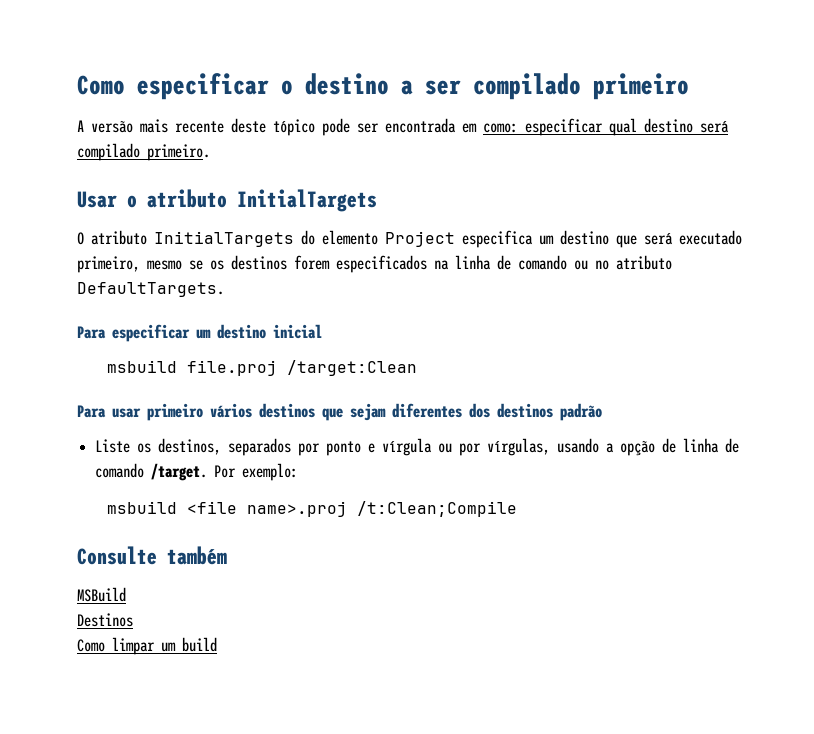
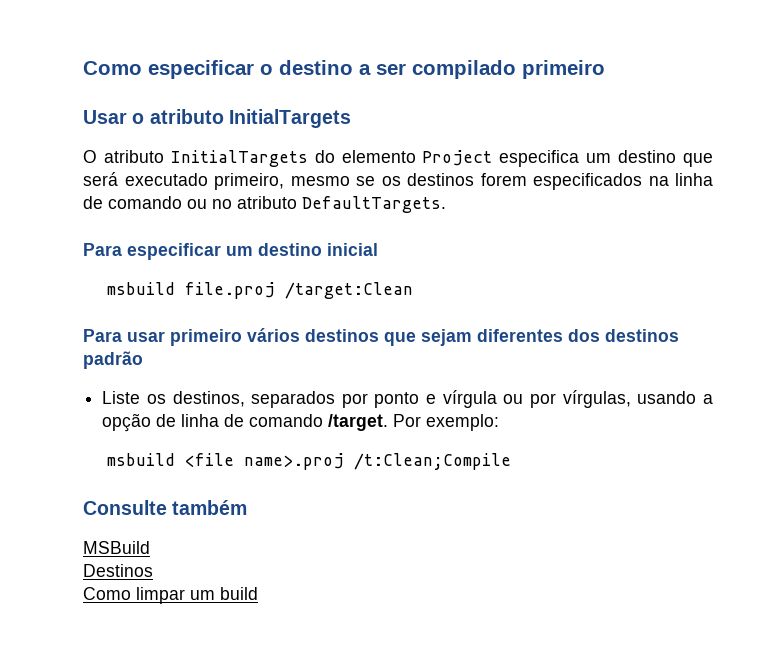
- A versão mais recente deste tópico pode ser encontrada em como: especificar qual destino será compilado primeiro.

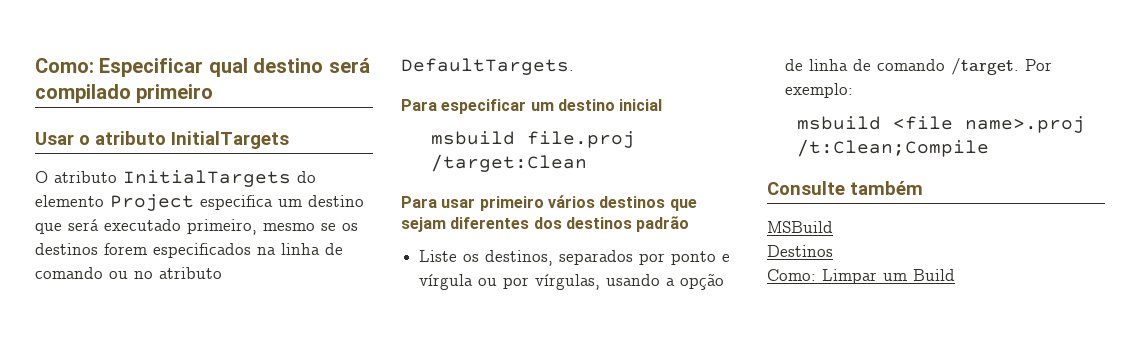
- Como especificar o destino a ser compilado primeiro
+ Como: Especificar qual destino será compilado primeiro
- Como limpar um build
+ Como: Limpar um Build

